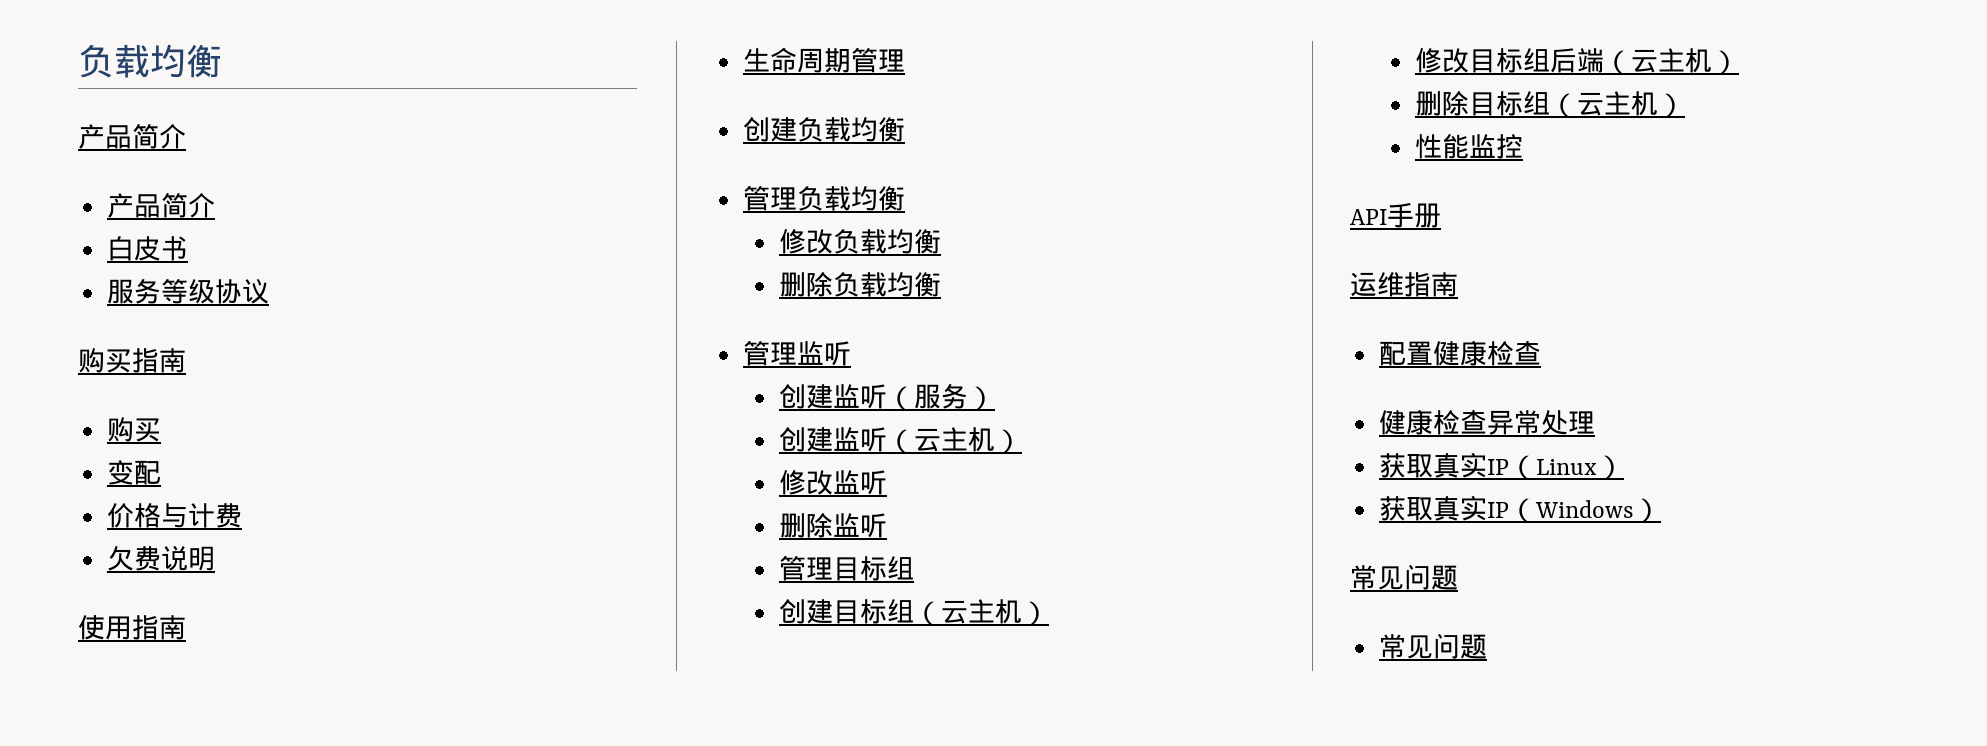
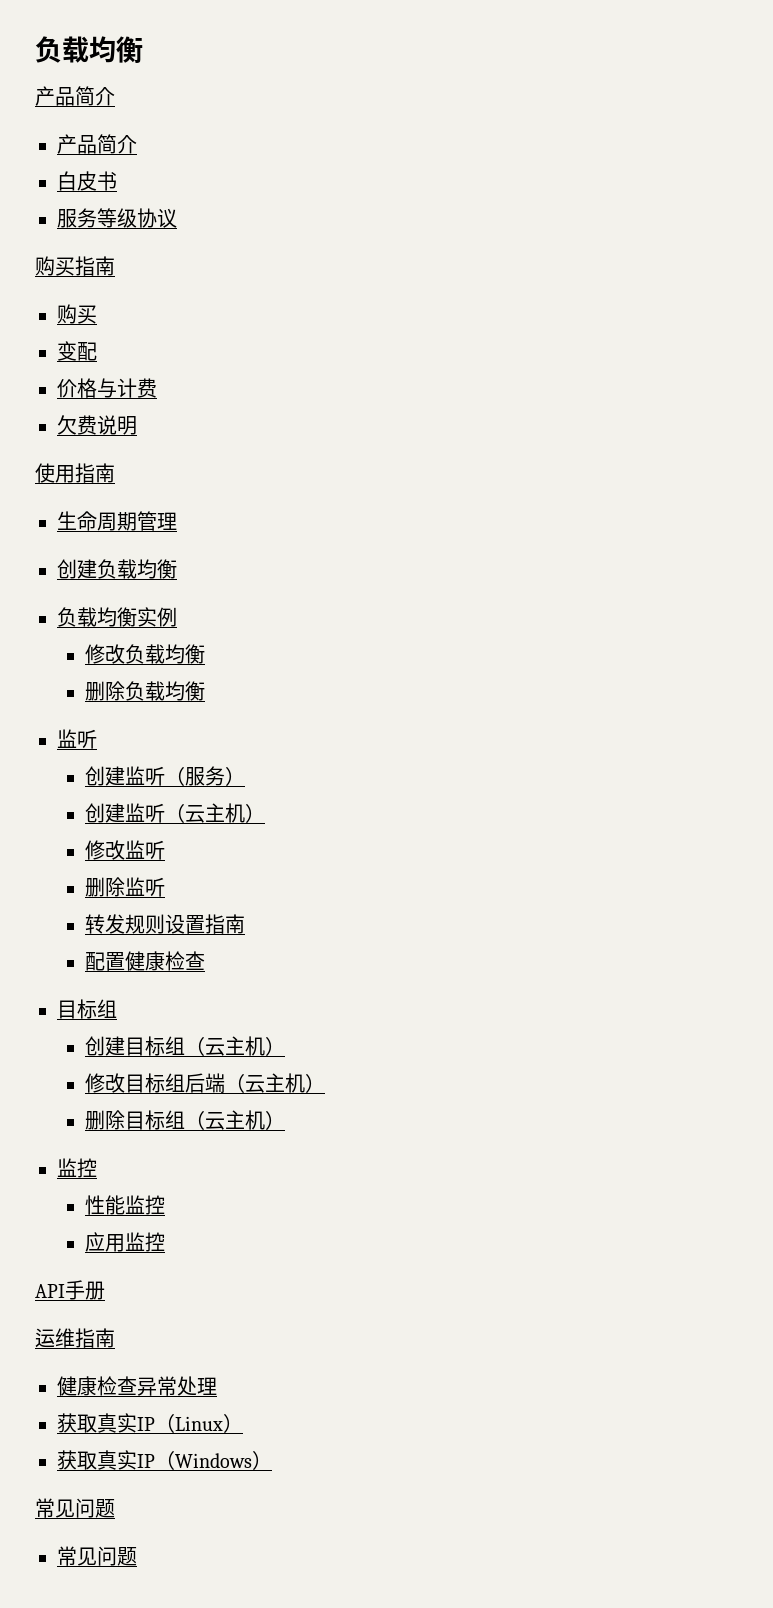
- 管理负载均衡
+ 负载均衡实例
  删除负载均衡
- 管理监听
+ 监听
- 管理目标组
+ 转发规则设置指南
+ 配置健康检查
+ 目标组
  删除目标组（云主机）
+ 监控
+ 应用监控
- 配置健康检查

